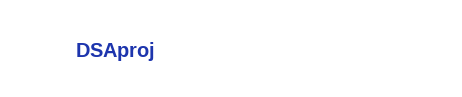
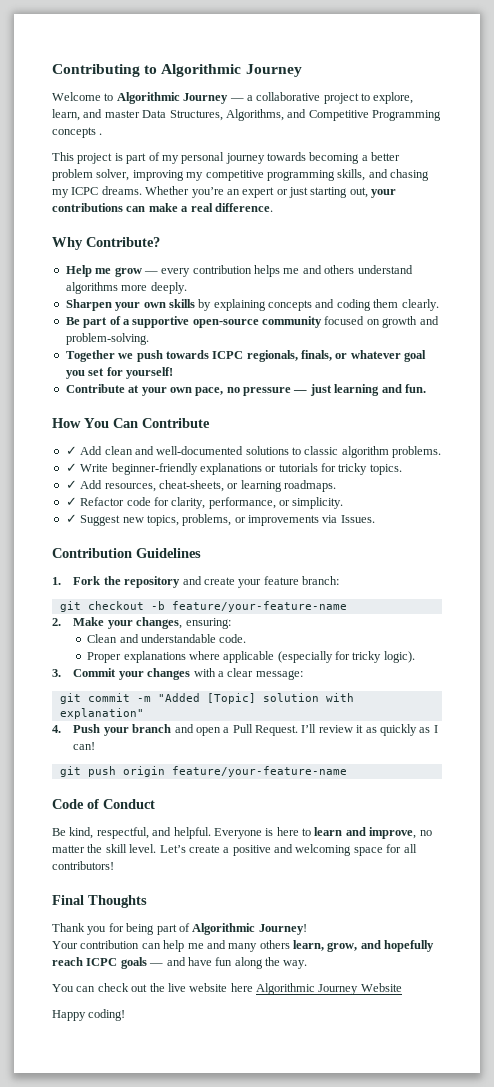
- DSAproj
+ Contributing to Algorithmic Journey
+ Welcome to Algorithmic Journey — a collaborative project to explore, learn, and master Data Structures, Algorithms, and Competitive Programming concepts .
+ This project is part of my personal journey towards becoming a better problem solver, improving my competitive programming skills, and chasing my ICPC dreams. Whether you’re an expert or just starting out, your contributions can make a real difference.
+ Why Contribute?
+ Help me grow — every contribution helps me and others understand algorithms more deeply.
+ Sharpen your own skills by explaining concepts and coding them clearly.
+ Be part of a supportive open-source community focused on growth and problem-solving.
+ Together we push towards ICPC regionals, finals, or whatever goal you set for yourself!
+ Contribute at your own pace, no pressure — just learning and fun.
+ How You Can Contribute
+ ✓ Add clean and well-documented solutions to classic algorithm problems.
+ ✓ Write beginner-friendly explanations or tutorials for tricky topics.
+ ✓ Add resources, cheat-sheets, or learning roadmaps.
+ ✓ Refactor code for clarity, performance, or simplicity.
+ ✓ Suggest new topics, problems, or improvements via Issues.
+ Contribution Guidelines
+ 1. Fork the repository and create your feature branch:
+ git checkout -b feature/your-feature-name
+ 2. Make your changes, ensuring:
+ Clean and understandable code.
+ Proper explanations where applicable (especially for tricky logic).
+ 3. Commit your changes with a clear message:
+ git commit -m "Added [Topic] solution with explanation"
+ 4. Push your branch and open a Pull Request. I’ll review it as quickly as I can!
+ git push origin feature/your-feature-name
+ Code of Conduct
+ Be kind, respectful, and helpful. Everyone is here to learn and improve, no matter the skill level. Let’s create a positive and welcoming space for all contributors!
+ Final Thoughts
+ Thank you for being part of Algorithmic Journey!
+ Your contribution can help me and many others learn, grow, and hopefully reach ICPC goals — and have fun along the way.
+ You can check out the live website here Algorithmic Journey Website
+ Happy coding!

